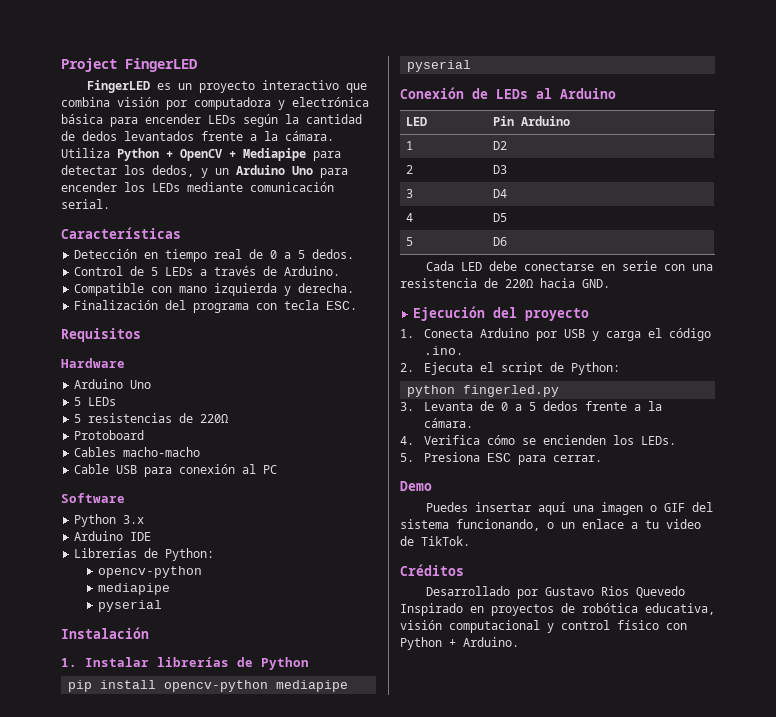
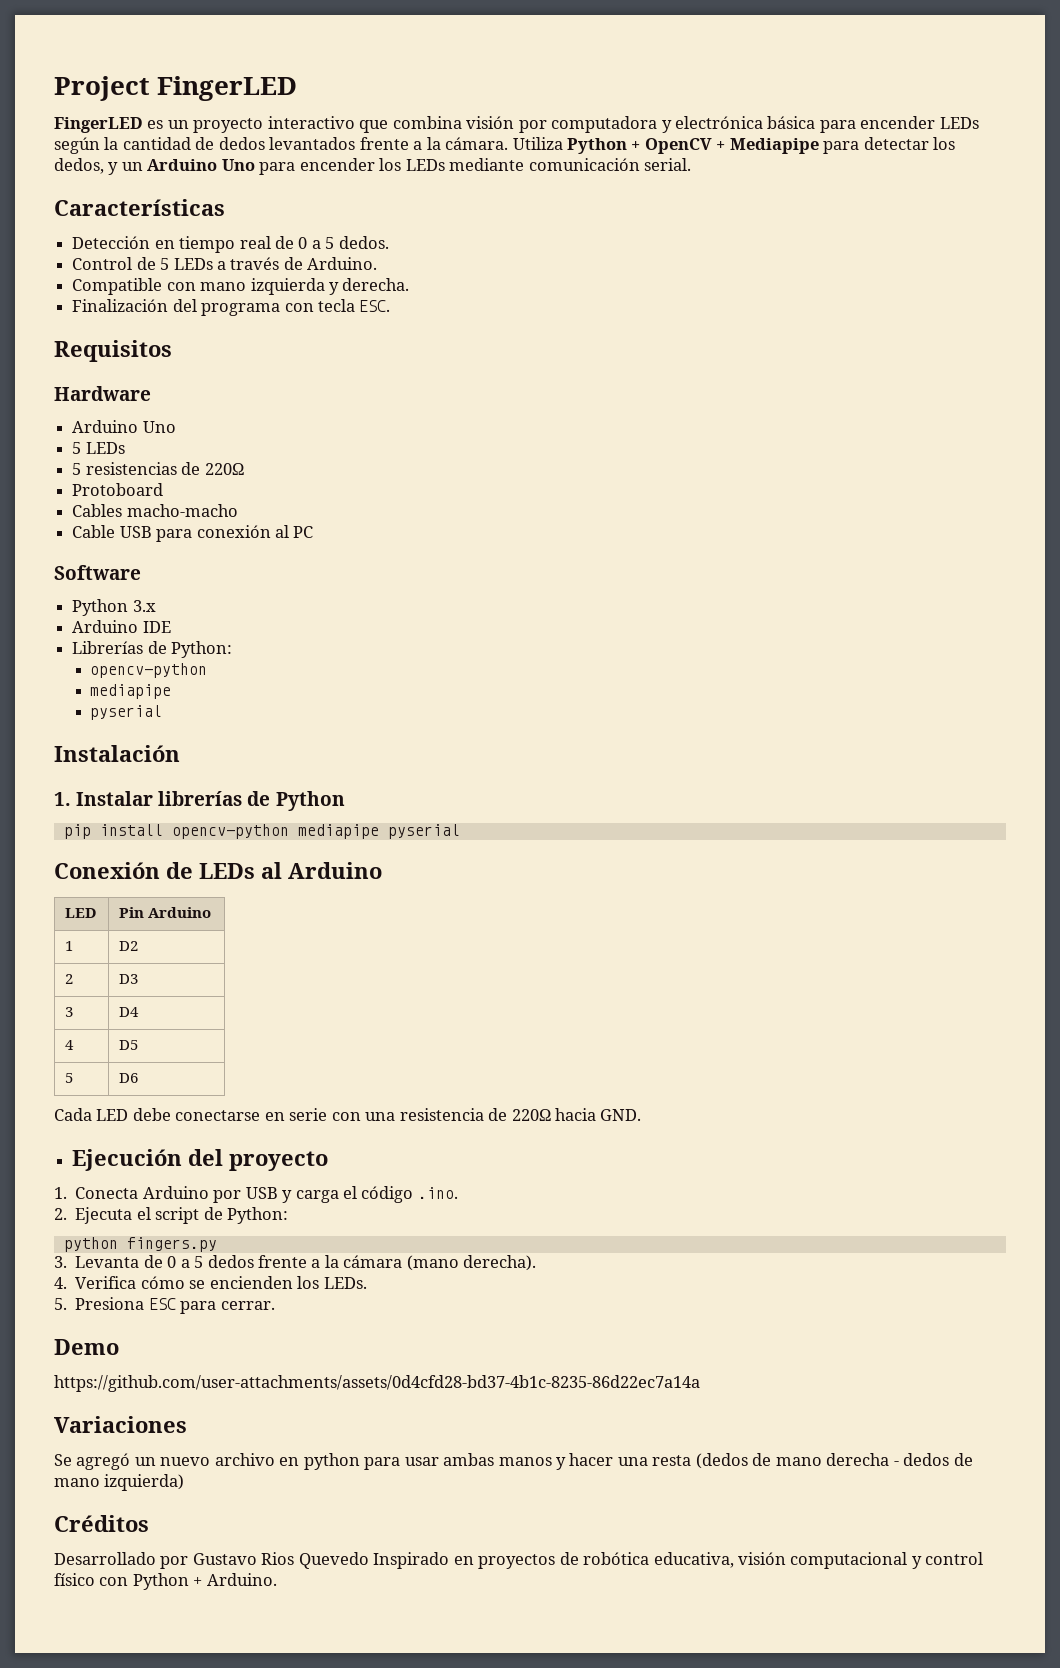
- python fingerled.py
+ python fingers.py
- 3. Levanta de 0 a 5 dedos frente a la cámara.
+ 3. Levanta de 0 a 5 dedos frente a la cámara (mano derecha).
- Puedes insertar aquí una imagen o GIF del sistema funcionando, o un enlace a tu video de TikTok.
+ https://github.com/user-attachments/assets/0d4cfd28-bd37-4b1c-8235-86d22ec7a14a
+ Variaciones
+ Se agregó un nuevo archivo en python para usar ambas manos y hacer una resta (dedos de mano derecha - dedos de mano izquierda)

